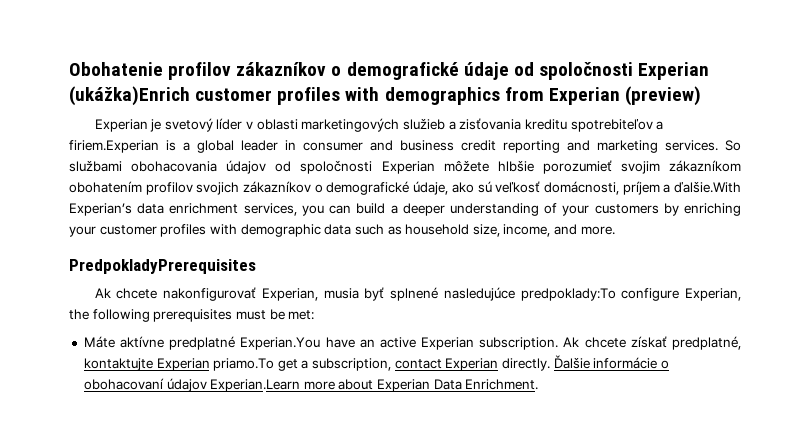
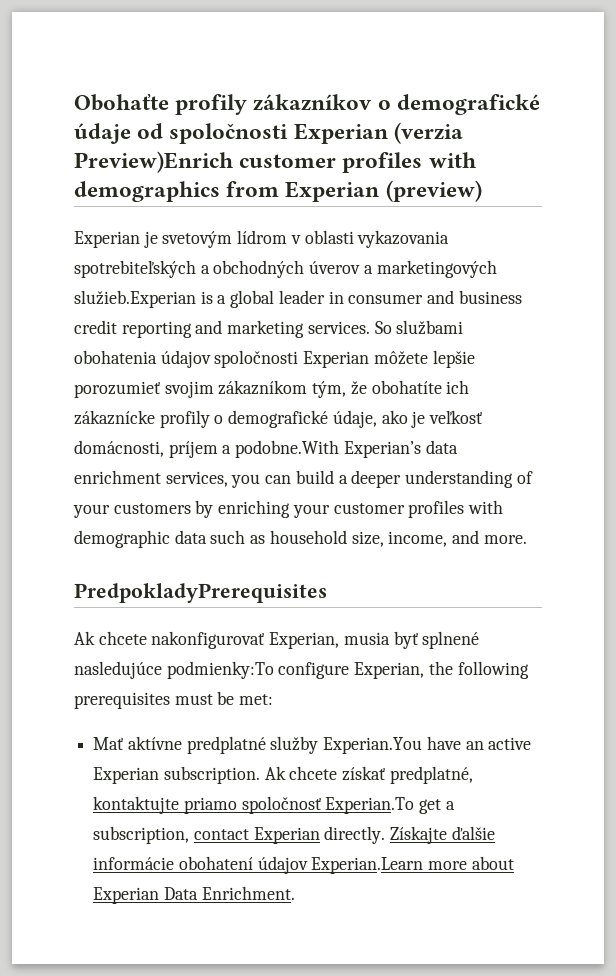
- Obohatenie profilov zákazníkov o demografické údaje od spoločnosti Experian (ukážka)Enrich customer profiles with demographics from Experian (preview)
+ Obohaťte profily zákazníkov o demografické údaje od spoločnosti Experian (verzia Preview)Enrich customer profiles with demographics from Experian (preview)
- Experian je svetový líder v oblasti marketingových služieb a zisťovania kreditu spotrebiteľov a firiem.Experian is a global leader in consumer and business credit reporting and marketing services.
+ Experian je svetovým lídrom v oblasti vykazovania spotrebiteľských a obchodných úverov a marketingových služieb.Experian is a global leader in consumer and business credit reporting and marketing services.
- So službami obohacovania údajov od spoločnosti Experian môžete hlbšie porozumieť svojim zákazníkom obohatením profilov svojich zákazníkov o demografické údaje, ako sú veľkosť domácnosti, príjem a ďalšie.With Experian’s data enrichment services, you can build a deeper understanding of your customers by enriching your customer profiles with demographic data such as household size, income, and more.
+ So službami obohatenia údajov spoločnosti Experian môžete lepšie porozumieť svojim zákazníkom tým, že obohatíte ich zákaznícke profily o demografické údaje, ako je veľkosť domácnosti, príjem a podobne.With Experian’s data enrichment services, you can build a deeper understanding of your customers by enriching your customer profiles with demographic data such as household size, income, and more.
- Ak chcete nakonfigurovať Experian, musia byť splnené nasledujúce predpoklady:To configure Experian, the following prerequisites must be met:
+ Ak chcete nakonfigurovať Experian, musia byť splnené nasledujúce podmienky:To configure Experian, the following prerequisites must be met:
- Máte aktívne predplatné Experian.You have an active Experian subscription.
+ Mať aktívne predplatné služby Experian.You have an active Experian subscription.
- Ak chcete získať predplatné, kontaktujte Experian priamo.To get a subscription, contact Experian directly.
+ Ak chcete získať predplatné, kontaktujte priamo spoločnosť Experian.To get a subscription, contact Experian directly.
- Ďalšie informácie o obohacovaní údajov Experian.Learn more about Experian Data Enrichment.
+ Získajte ďalšie informácie obohatení údajov Experian.Learn more about Experian Data Enrichment.

